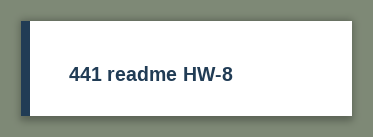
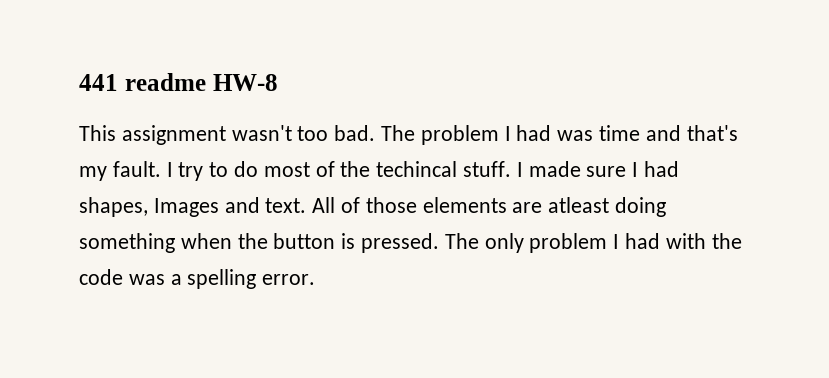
+ This assignment wasn't too bad. The problem I had was time and that's my fault. I try to do most of the techincal stuff. I made sure I had shapes, Images and text. All of those elements are atleast doing something when the button is pressed. The only problem I had with the code was a spelling error.

